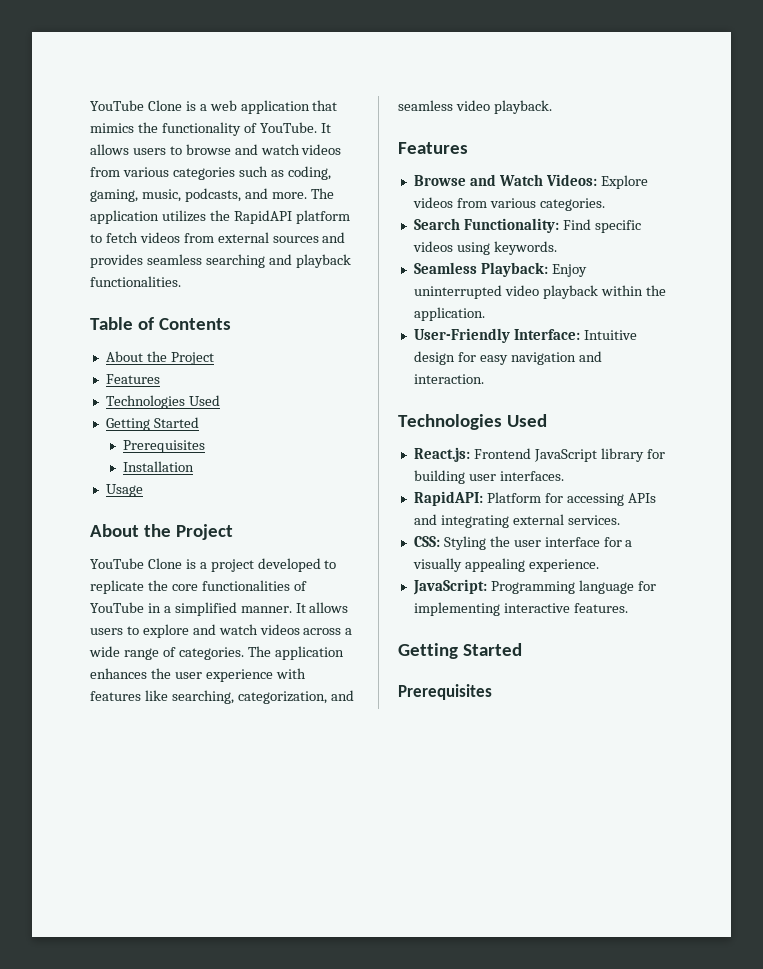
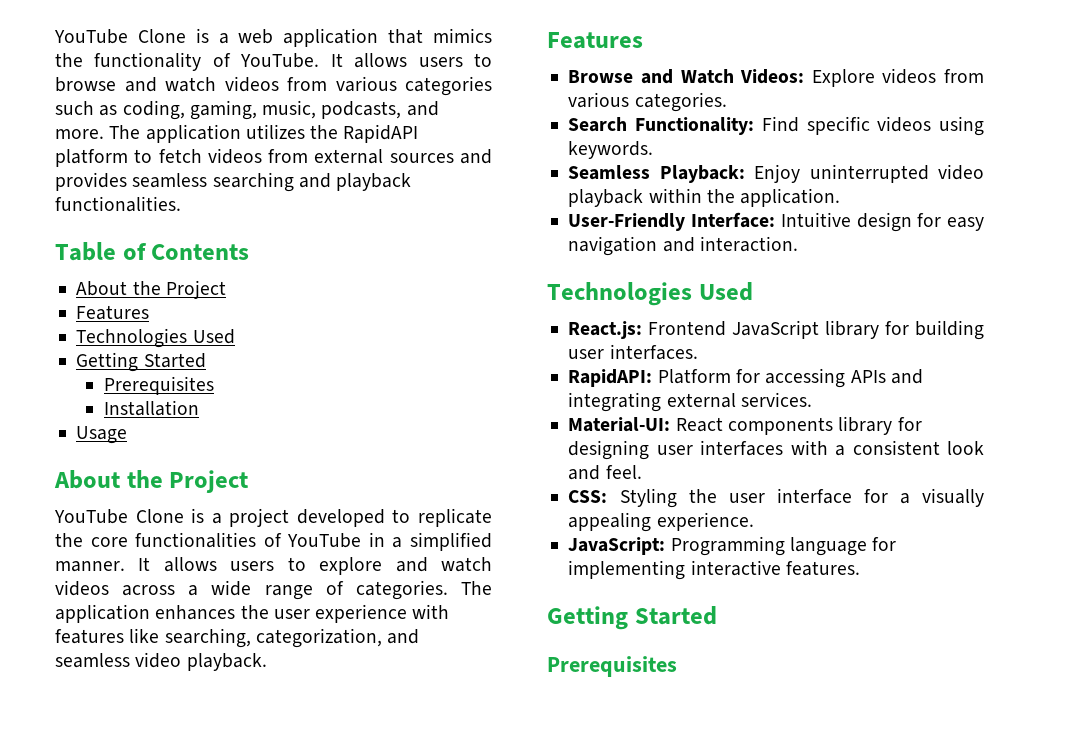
+ Material-UI: React components library for designing user interfaces with a consistent look and feel.

